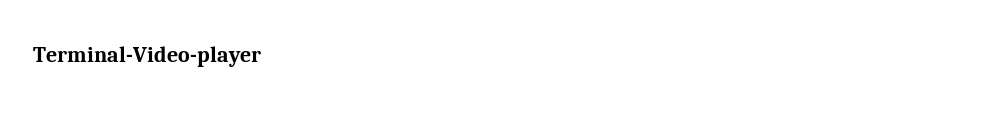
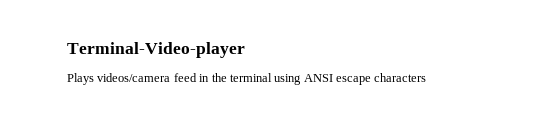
+ Plays videos/camera feed in the terminal using ANSI escape characters

